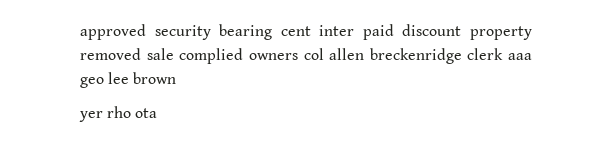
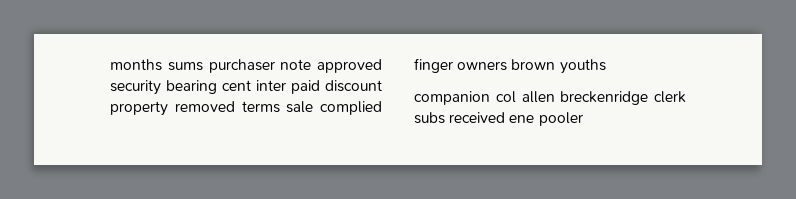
- approved security bearing cent inter paid discount property removed sale complied owners col allen breckenridge clerk aaa geo lee brown
- yer rho ota
+ months sums purchaser note approved security bearing cent inter paid discount property removed terms sale complied finger owners brown youths
+ companion col allen breckenridge clerk subs received ene pooler

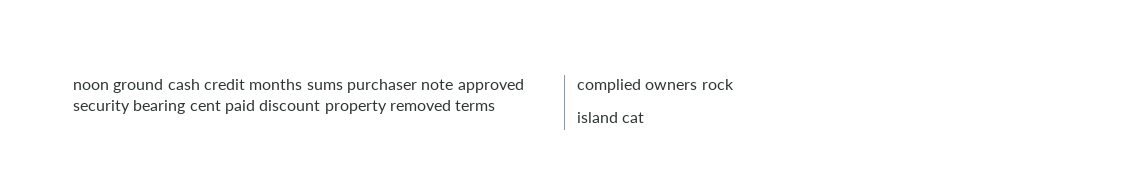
- months sums purchaser note approved security bearing cent inter paid discount property removed terms sale complied finger owners brown youths
- companion col allen breckenridge clerk subs received ene pooler
+ noon ground cash credit months sums purchaser note approved security bearing cent paid discount property removed terms complied owners rock
+ island cat

